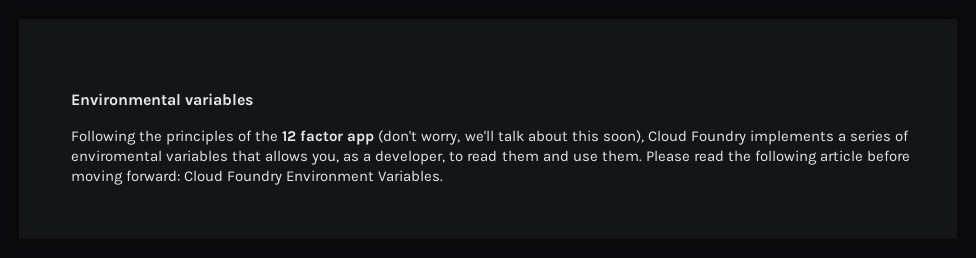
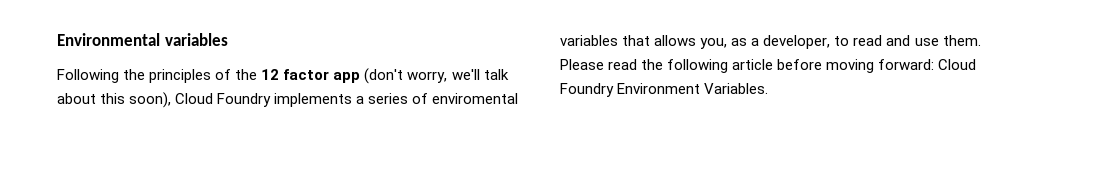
- Following the principles of the 12 factor app (don't worry, we'll talk about this soon), Cloud Foundry implements a series of enviromental variables that allows you, as a developer, to read them and use them.
+ Following the principles of the 12 factor app (don't worry, we'll talk about this soon), Cloud Foundry implements a series of enviromental variables that allows you, as a developer, to read and use them.

